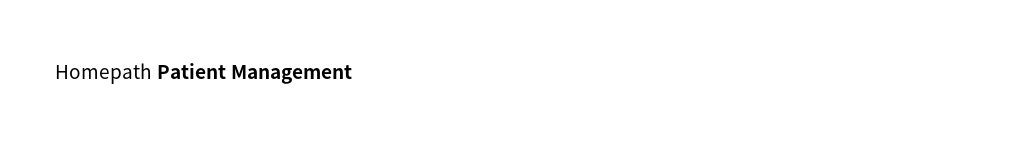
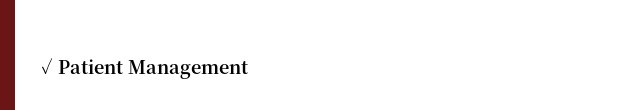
- Homepath Patient Management
+ ✓ Patient Management

